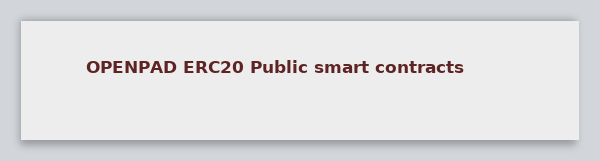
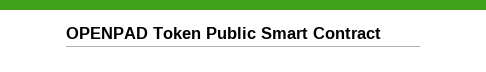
- OPENPAD ERC20 Public smart contracts
+ OPENPAD Token Public Smart Contract

